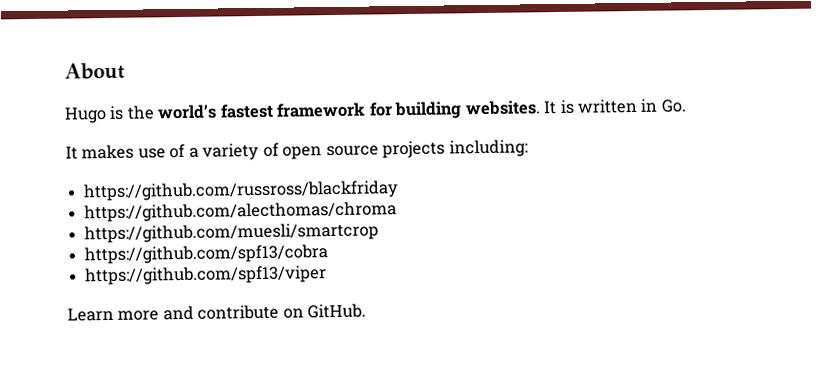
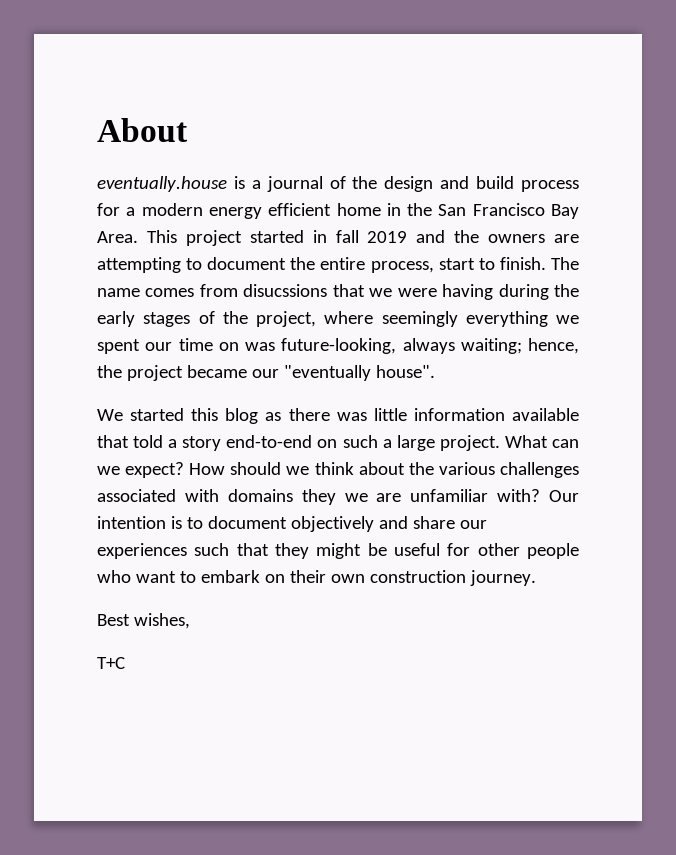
- Hugo is the world’s fastest framework for building websites. It is written in Go.
- It makes use of a variety of open source projects including:
- https://github.com/russross/blackfriday
- https://github.com/alecthomas/chroma
- https://github.com/muesli/smartcrop
- https://github.com/spf13/cobra
- https://github.com/spf13/viper
- Learn more and contribute on GitHub.
+ eventually.house is a journal of the design and build process for a modern energy efficient home in the San Francisco Bay Area. This project started in fall 2019 and the owners are attempting to document the entire process, start to finish. The name comes from disucssions that we were having during the early stages of the project, where seemingly everything we spent our time on was future-looking, always waiting; hence, the project became our "eventually house".
+ We started this blog as there was little information available that told a story end-to-end on such a large project. What can we expect? How should we think about the various challenges associated with domains they we are unfamiliar with? Our intention is to document objectively and share our experiences such that they might be useful for other people who want to embark on their own construction journey.
+ Best wishes,
+ T+C

